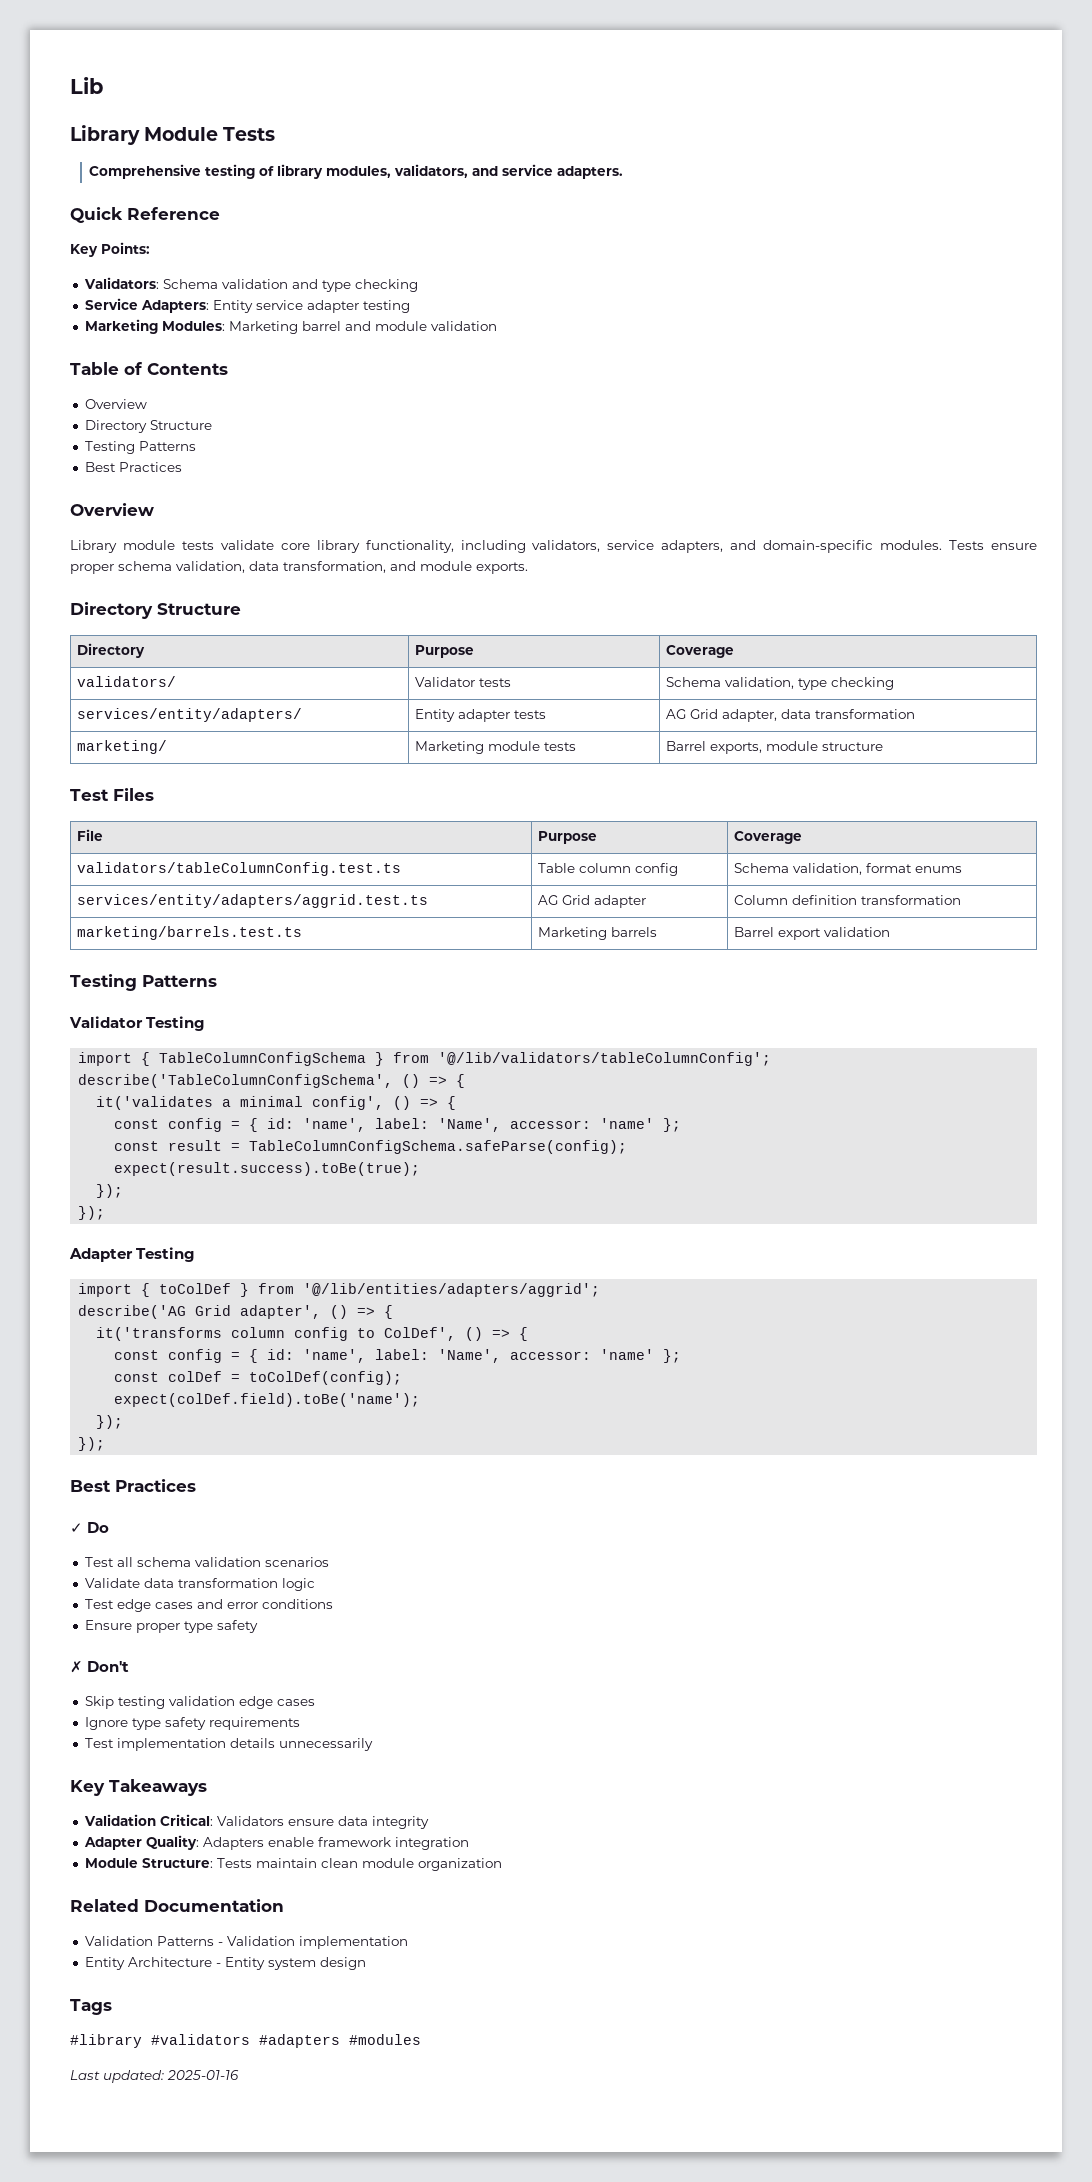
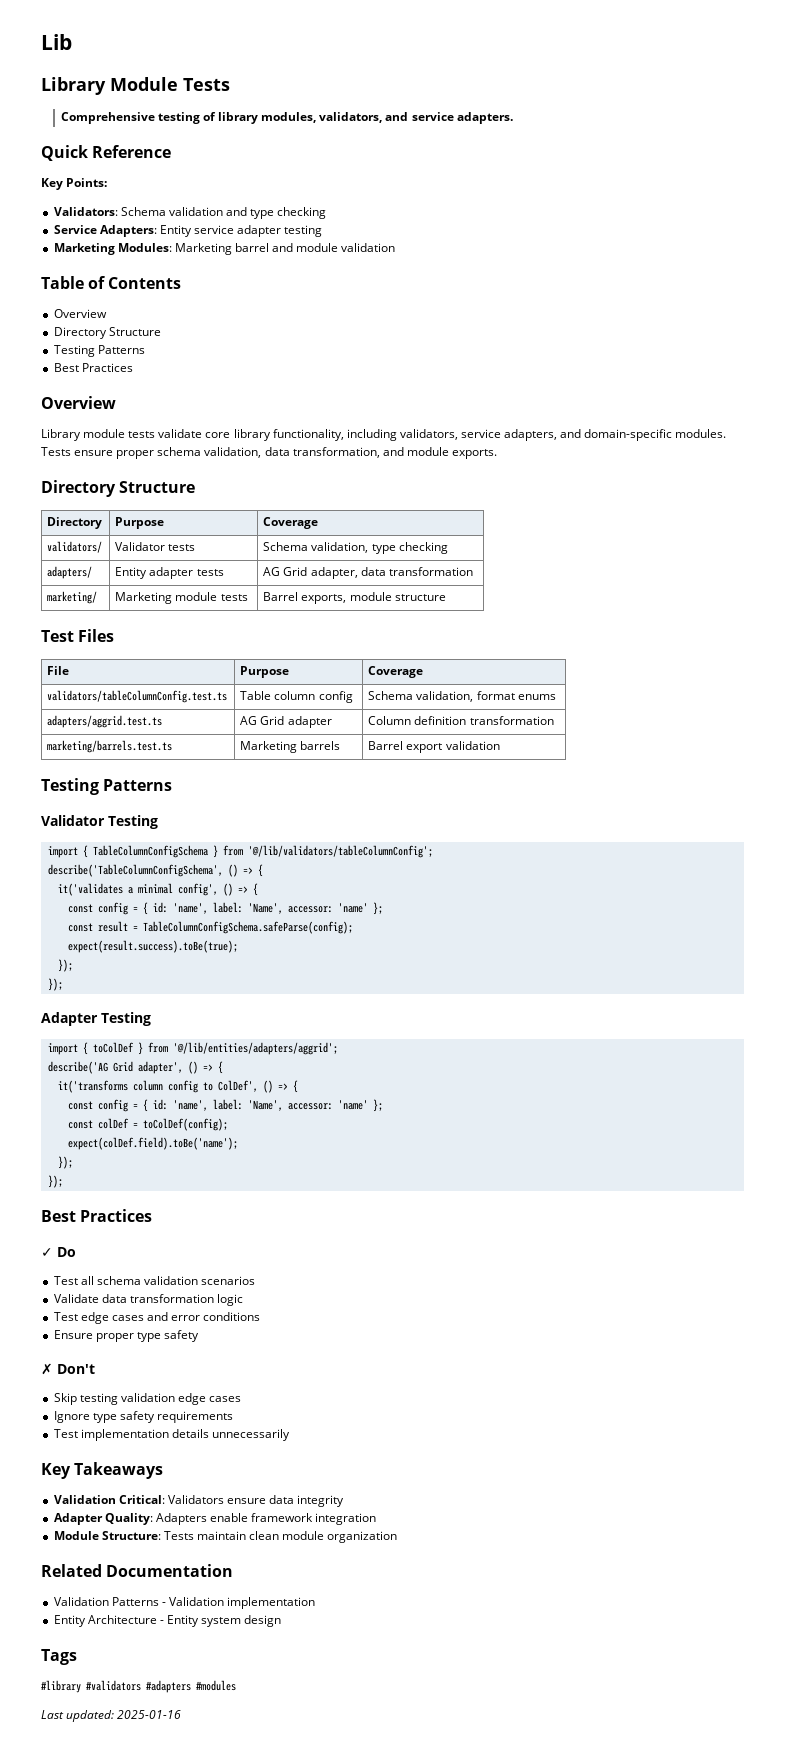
- services/entity/adapters/ | Entity adapter tests | AG Grid adapter, data transformation
+ adapters/ | Entity adapter tests | AG Grid adapter, data transformation
- services/entity/adapters/aggrid.test.ts | AG Grid adapter | Column definition transformation
+ adapters/aggrid.test.ts | AG Grid adapter | Column definition transformation

